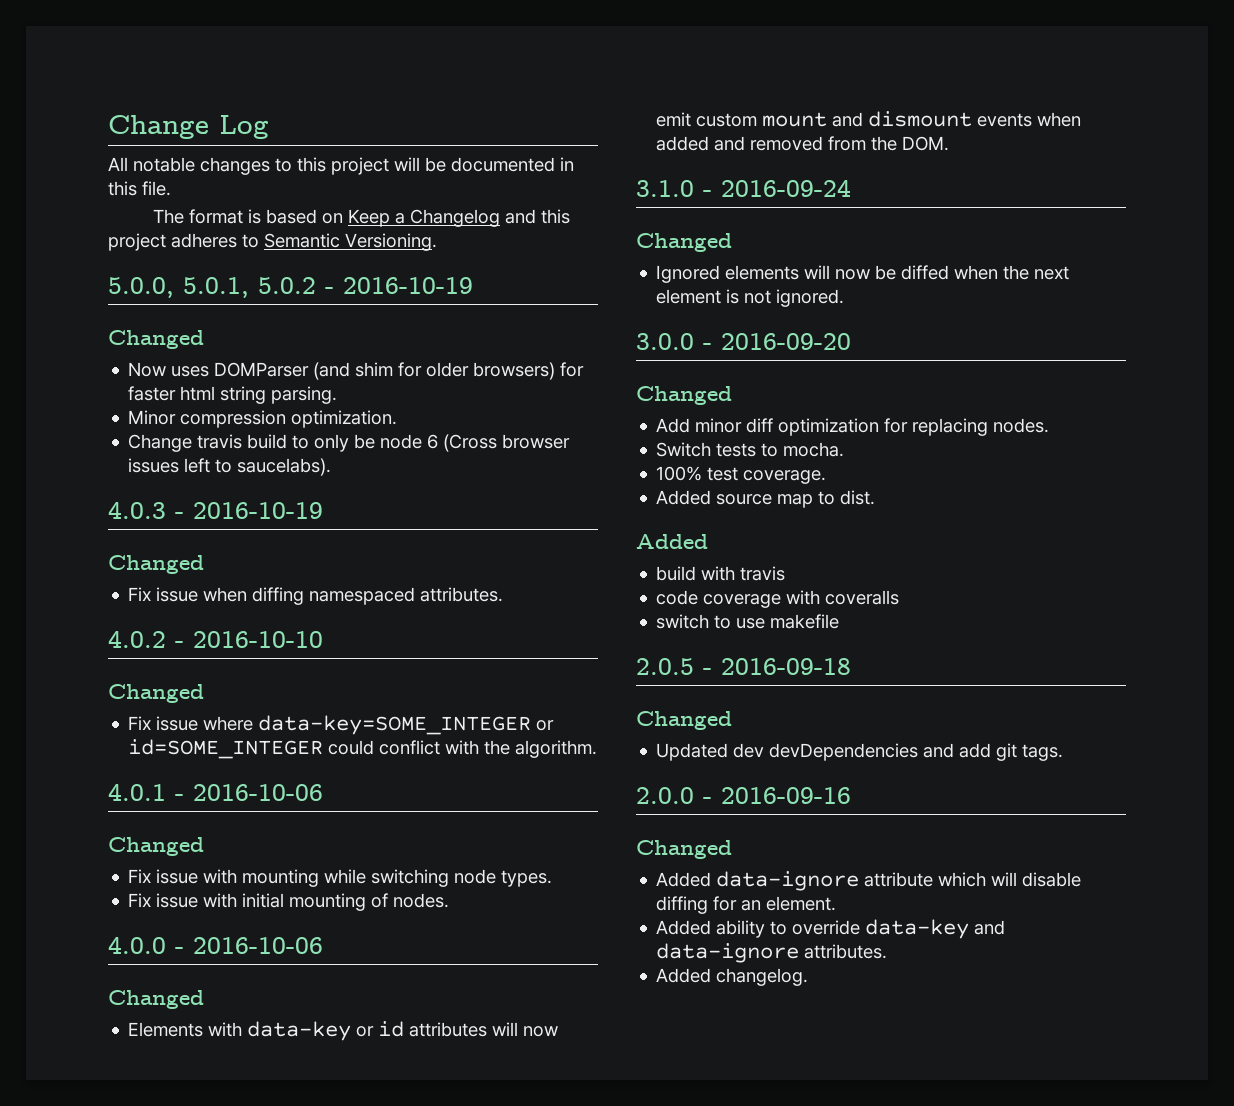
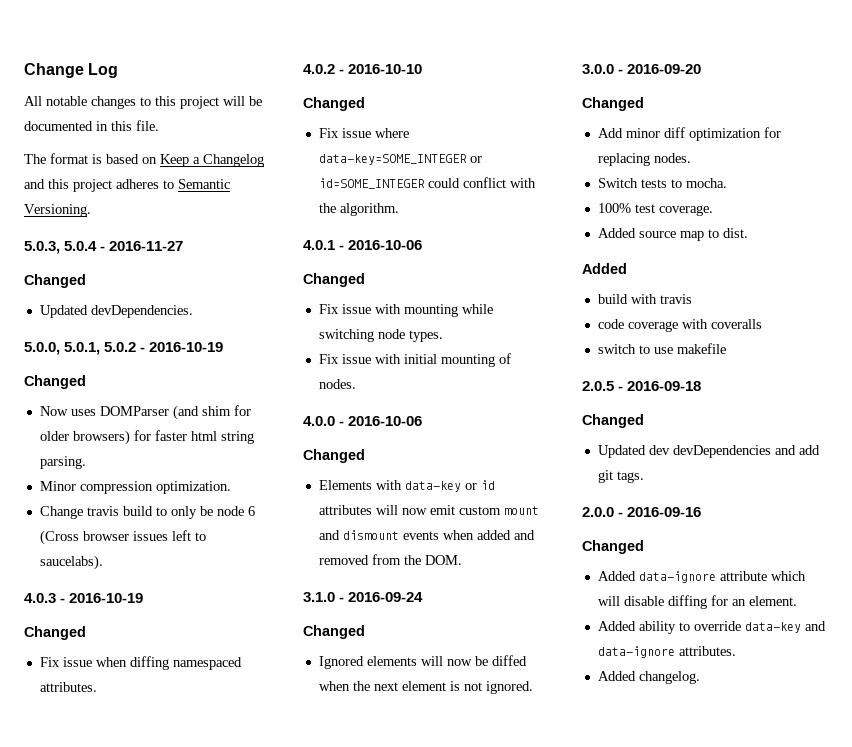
+ 5.0.3, 5.0.4 - 2016-11-27
+ Changed
+ Updated devDependencies.

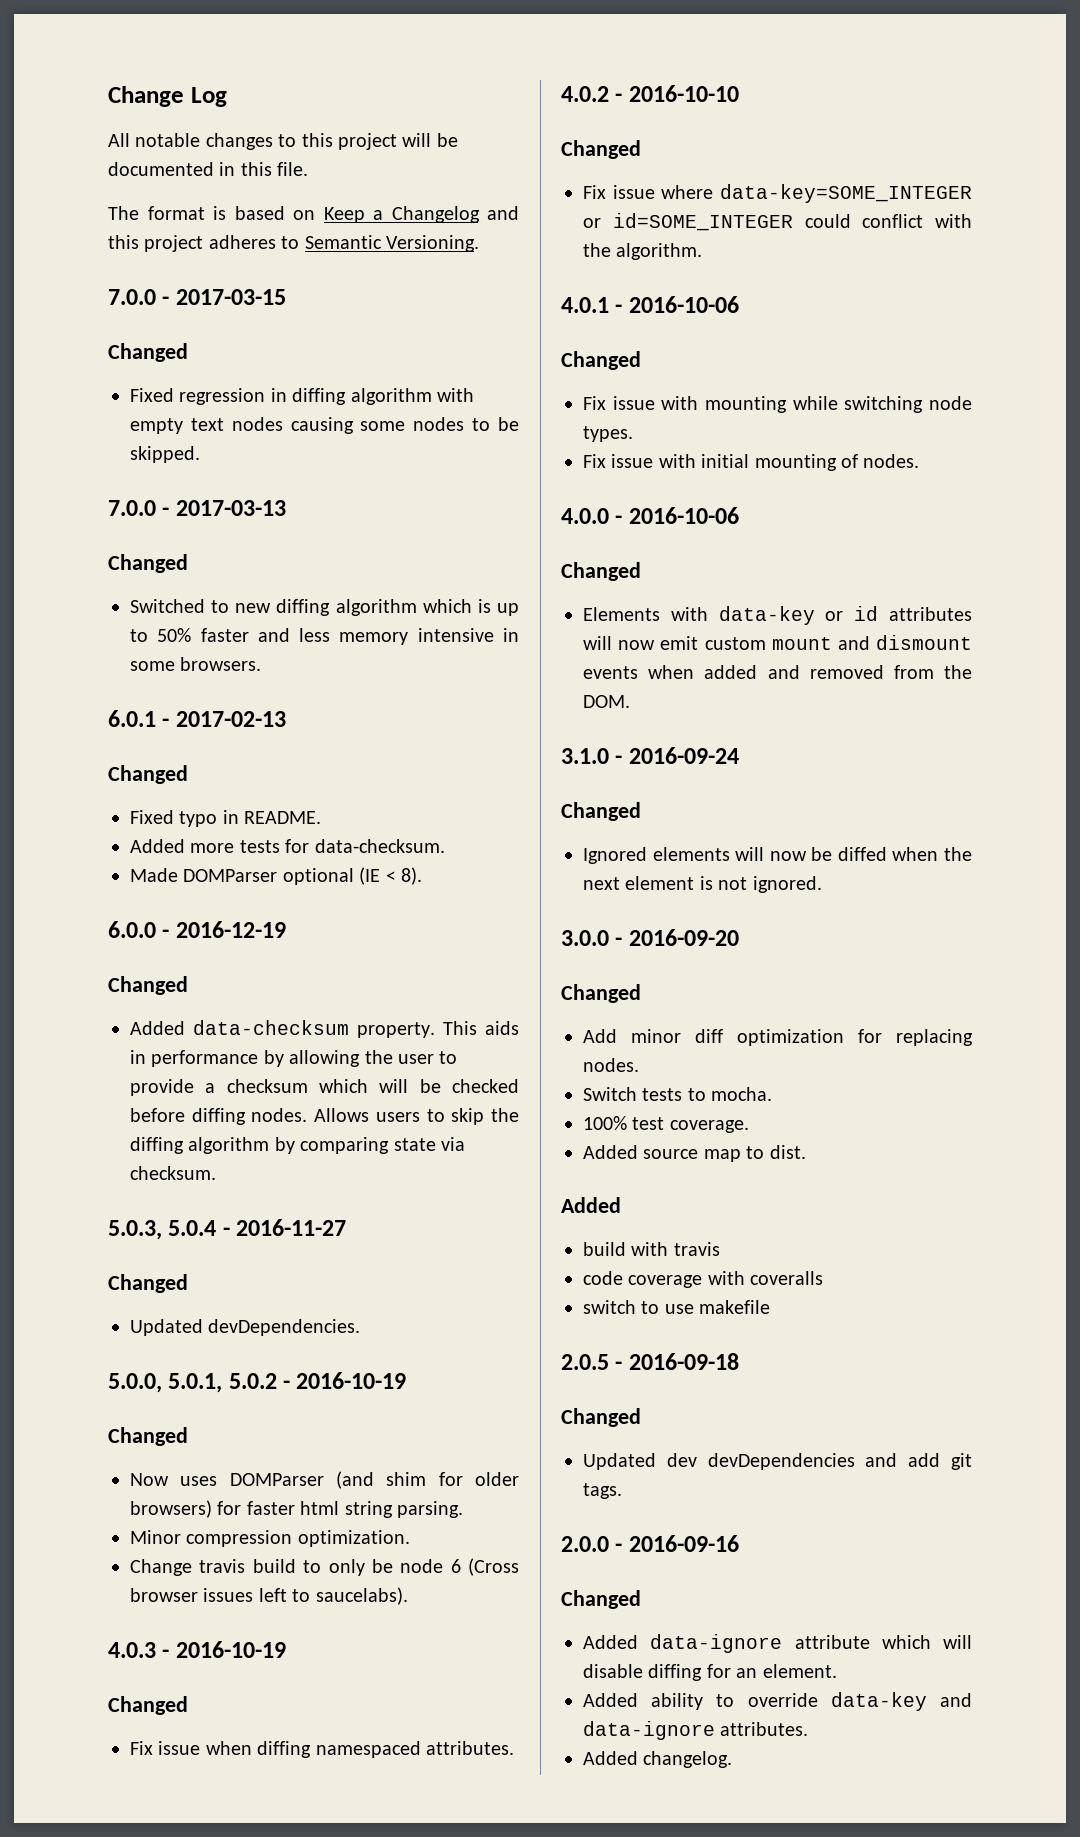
+ 7.0.0 - 2017-03-15
+ Changed
+ Fixed regression in diffing algorithm with empty text nodes causing some nodes to be skipped.
+ 7.0.0 - 2017-03-13
+ Changed
+ Switched to new diffing algorithm which is up to 50% faster and less memory intensive in some browsers.
+ 6.0.1 - 2017-02-13
+ Changed
+ Fixed typo in README.
+ Added more tests for data-checksum.
+ Made DOMParser optional (IE < 8).
+ 6.0.0 - 2016-12-19
+ Changed
+ Added data-checksum property. This aids in performance by allowing the user to provide a checksum which will be checked before diffing nodes. Allows users to skip the diffing algorithm by comparing state via checksum.

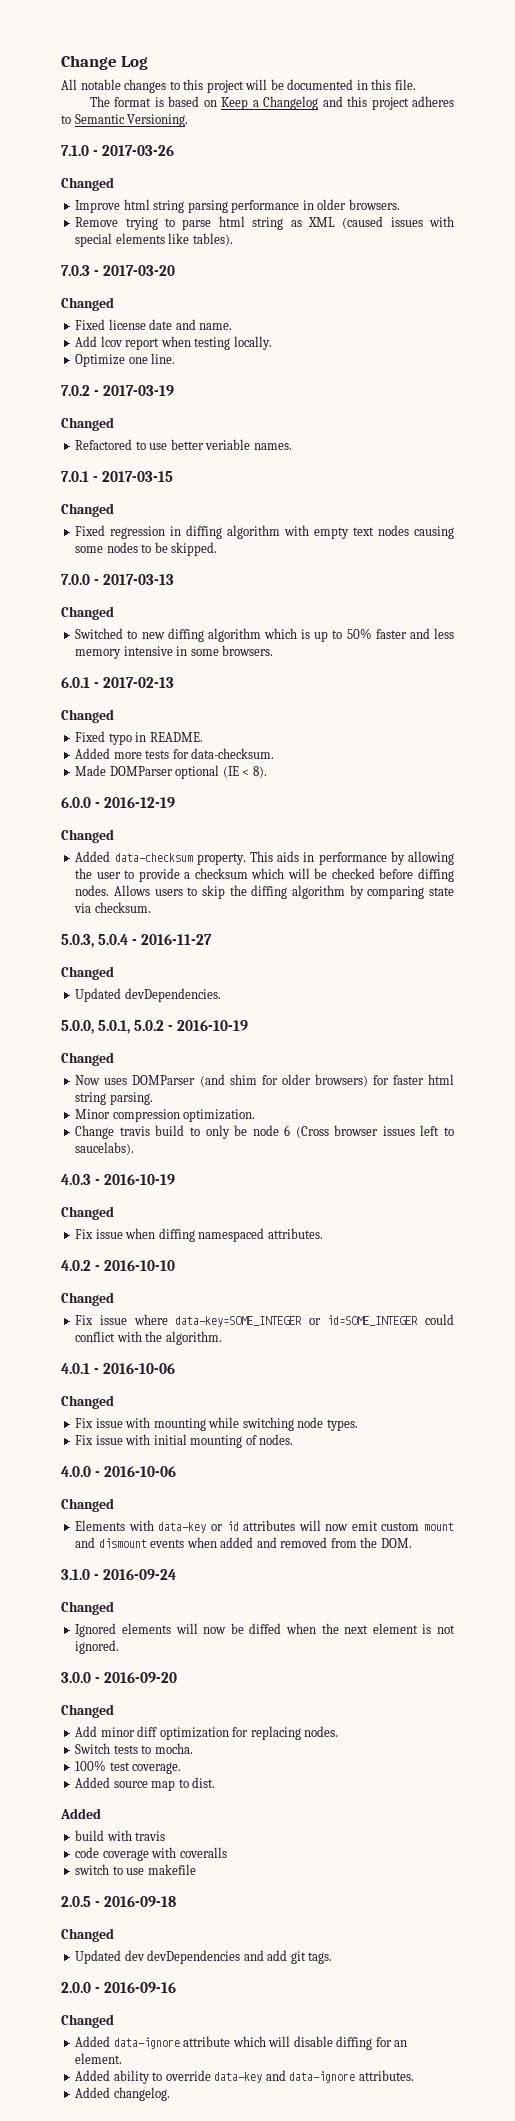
- 7.0.0 - 2017-03-15
+ 7.1.0 - 2017-03-26
+ Changed
+ Improve html string parsing performance in older browsers.
+ Remove trying to parse html string as XML (caused issues with special elements like tables).
+ 7.0.3 - 2017-03-20
+ Changed
+ Fixed license date and name.
+ Add lcov report when testing locally.
+ Optimize one line.
+ 7.0.2 - 2017-03-19
+ Changed
+ Refactored to use better veriable names.
+ 7.0.1 - 2017-03-15

